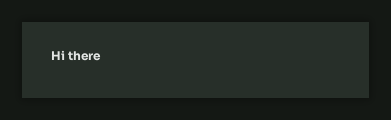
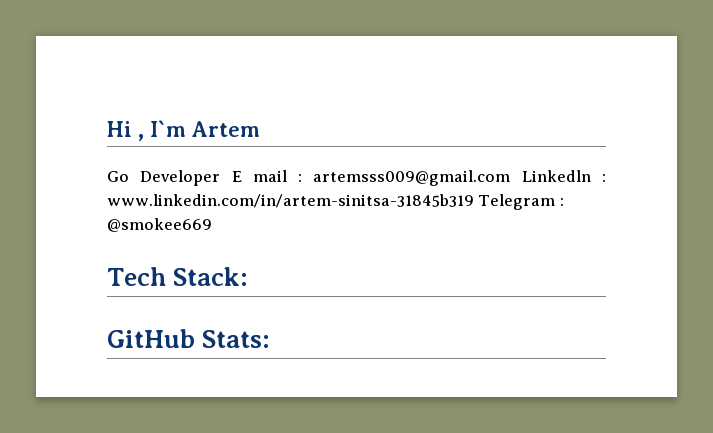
- Hi there
+ Hi , I`m Artem
+ Go Developer E mail : artemsss009@gmail.com Linkedln : www.linkedin.com/in/artem-sinitsa-31845b319 Telegram : @smokee669
+ Tech Stack:
+ GitHub Stats:

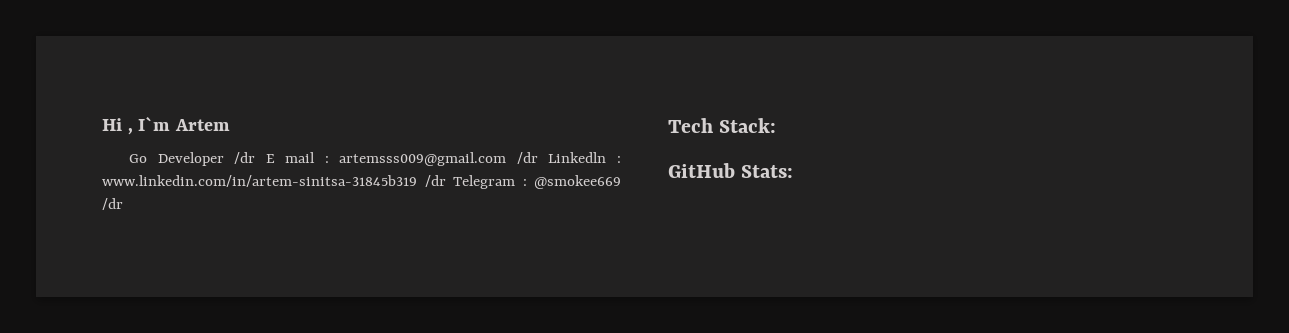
- Go Developer E mail : artemsss009@gmail.com Linkedln : www.linkedin.com/in/artem-sinitsa-31845b319 Telegram : @smokee669
+ Go Developer /dr E mail : artemsss009@gmail.com /dr Linkedln : www.linkedin.com/in/artem-sinitsa-31845b319 /dr Telegram : @smokee669 /dr

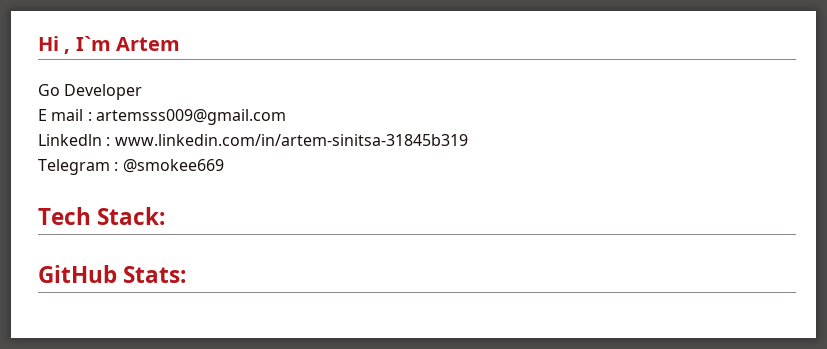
- Go Developer /dr E mail : artemsss009@gmail.com /dr Linkedln : www.linkedin.com/in/artem-sinitsa-31845b319 /dr Telegram : @smokee669 /dr
+ Go Developer
+ E mail : artemsss009@gmail.com
+ Linkedln : www.linkedin.com/in/artem-sinitsa-31845b319
+ Telegram : @smokee669

